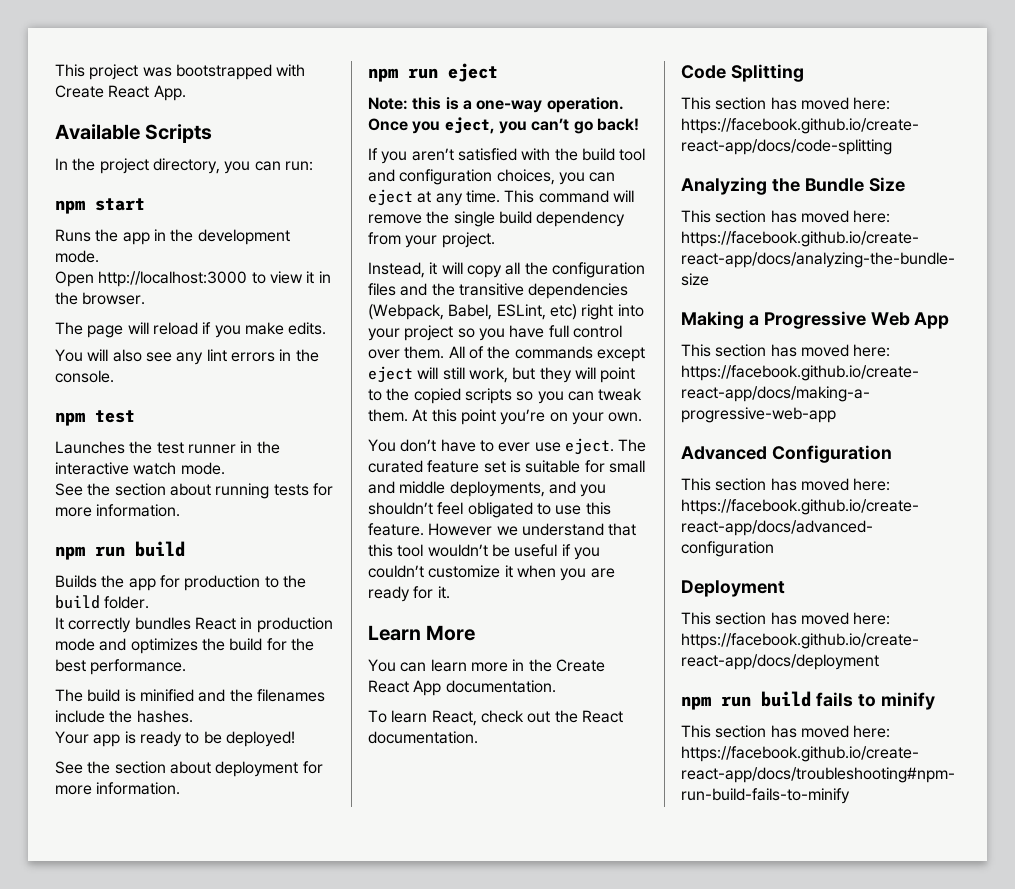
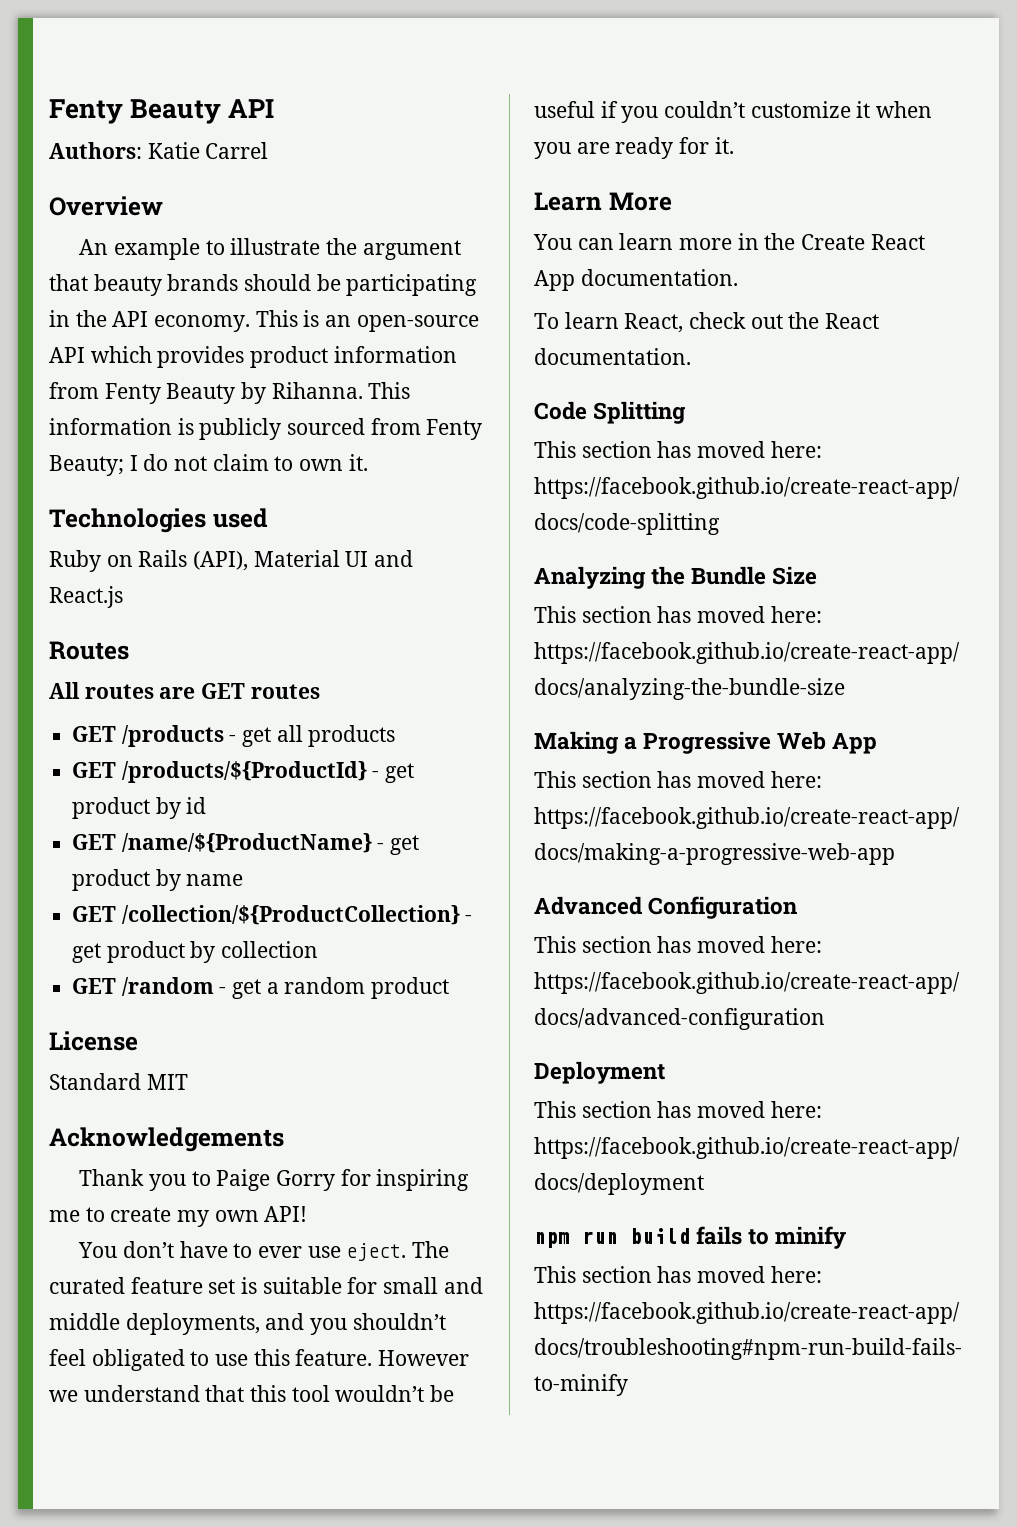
- This project was bootstrapped with Create React App.
- Available Scripts
- In the project directory, you can run:
- npm start
- Runs the app in the development mode.
- Open http://localhost:3000 to view it in the browser.
- The page will reload if you make edits.
- You will also see any lint errors in the console.
- npm test
- Launches the test runner in the interactive watch mode.
- See the section about running tests for more information.
- npm run build
- Builds the app for production to the build folder.
- It correctly bundles React in production mode and optimizes the build for the best performance.
- The build is minified and the filenames include the hashes.
- Your app is ready to be deployed!
- See the section about deployment for more information.
- npm run eject
- Note: this is a one-way operation. Once you eject, you can’t go back!
- If you aren’t satisfied with the build tool and configuration choices, you can eject at any time. This command will remove the single build dependency from your project.
- Instead, it will copy all the configuration files and the transitive dependencies (Webpack, Babel, ESLint, etc) right into your project so you have full control over them. All of the commands except eject will still work, but they will point to the copied scripts so you can tweak them. At this point you’re on your own.
+ Fenty Beauty API
+ Authors: Katie Carrel
+ Overview
+ An example to illustrate the argument that beauty brands should be participating in the API economy. This is an open-source API which provides product information from Fenty Beauty by Rihanna. This information is publicly sourced from Fenty Beauty; I do not claim to own it.
+ Technologies used
+ Ruby on Rails (API), Material UI and React.js
+ Routes
+ All routes are GET routes
+ GET /products - get all products
+ GET /products/${ProductId} - get product by id
+ GET /name/${ProductName} - get product by name
+ GET /collection/${ProductCollection} - get product by collection
+ GET /random - get a random product
+ License
+ Standard MIT
+ Acknowledgements
+ Thank you to Paige Gorry for inspiring me to create my own API!

